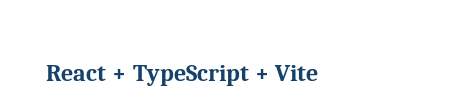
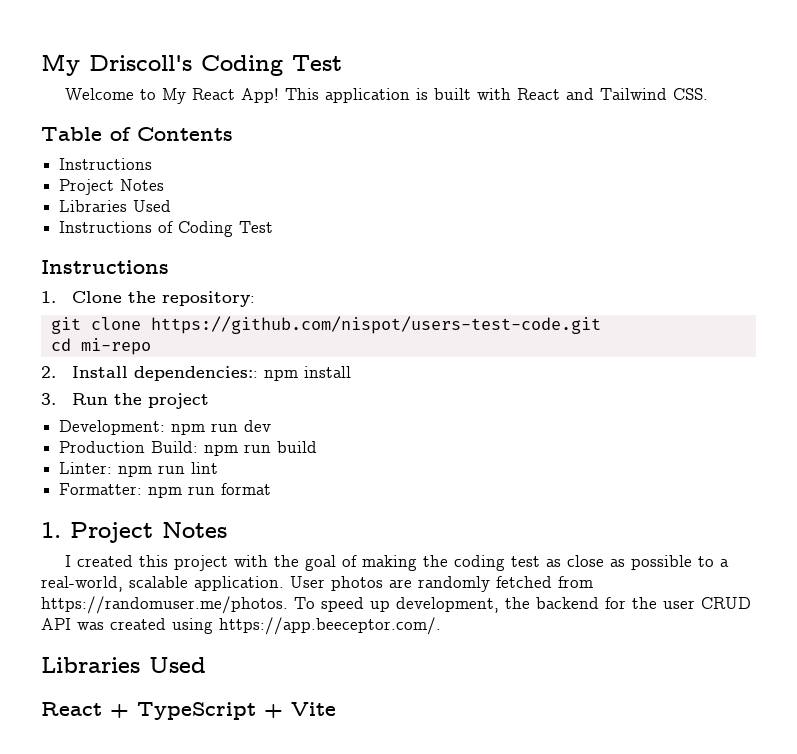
+ My Driscoll's Coding Test
+ Welcome to My React App! This application is built with React and Tailwind CSS.
+ Table of Contents
+ Instructions
+ Project Notes
+ Libraries Used
+ Instructions of Coding Test
+ Instructions
+ 1. Clone the repository:
+ git clone https://github.com/nispot/users-test-code.git
+ cd mi-repo
+ 2. Install dependencies:: npm install
+ 3. Run the project
+ Development: npm run dev
+ Production Build: npm run build
+ Linter: npm run lint
+ Formatter: npm run format
+ 1. Project Notes
+ I created this project with the goal of making the coding test as close as possible to a real-world, scalable application. User photos are randomly fetched from https://randomuser.me/photos. To speed up development, the backend for the user CRUD API was created using https://app.beeceptor.com/.
+ Libraries Used

